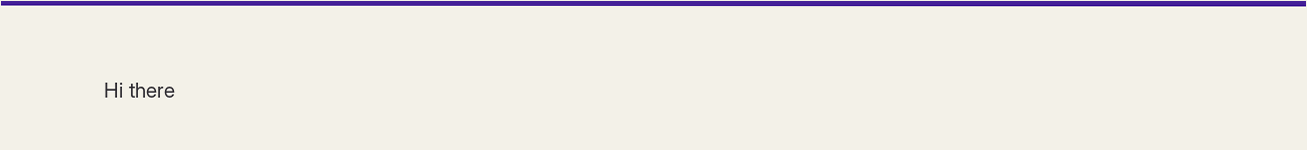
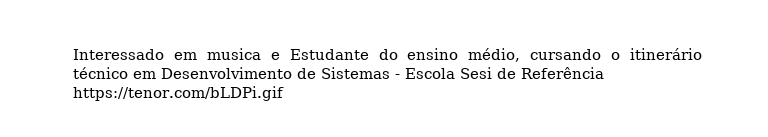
- Hi there
+ Interessado em musica e Estudante do ensino médio, cursando o itinerário técnico em Desenvolvimento de Sistemas - Escola Sesi de Referência https://tenor.com/bLDPi.gif

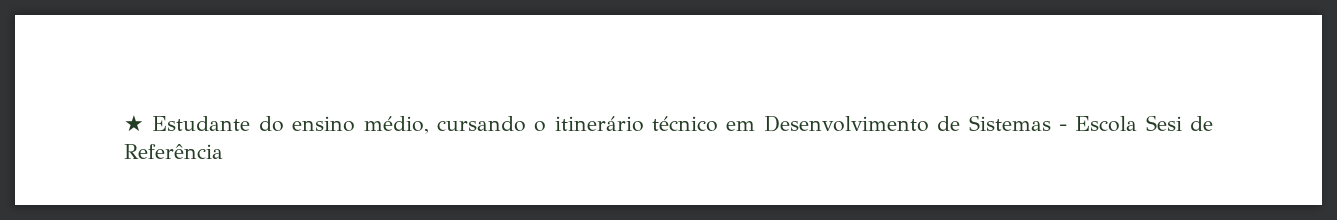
- Interessado em musica e Estudante do ensino médio, cursando o itinerário técnico em Desenvolvimento de Sistemas - Escola Sesi de Referência https://tenor.com/bLDPi.gif
+ ★ Estudante do ensino médio, cursando o itinerário técnico em Desenvolvimento de Sistemas - Escola Sesi de Referência

